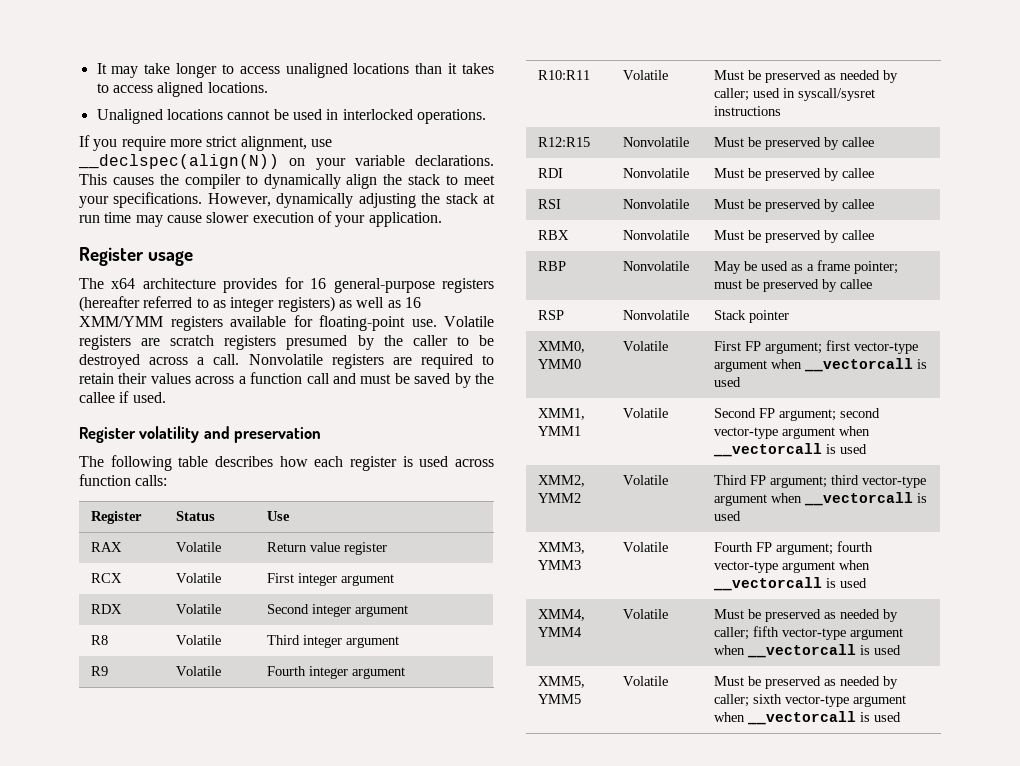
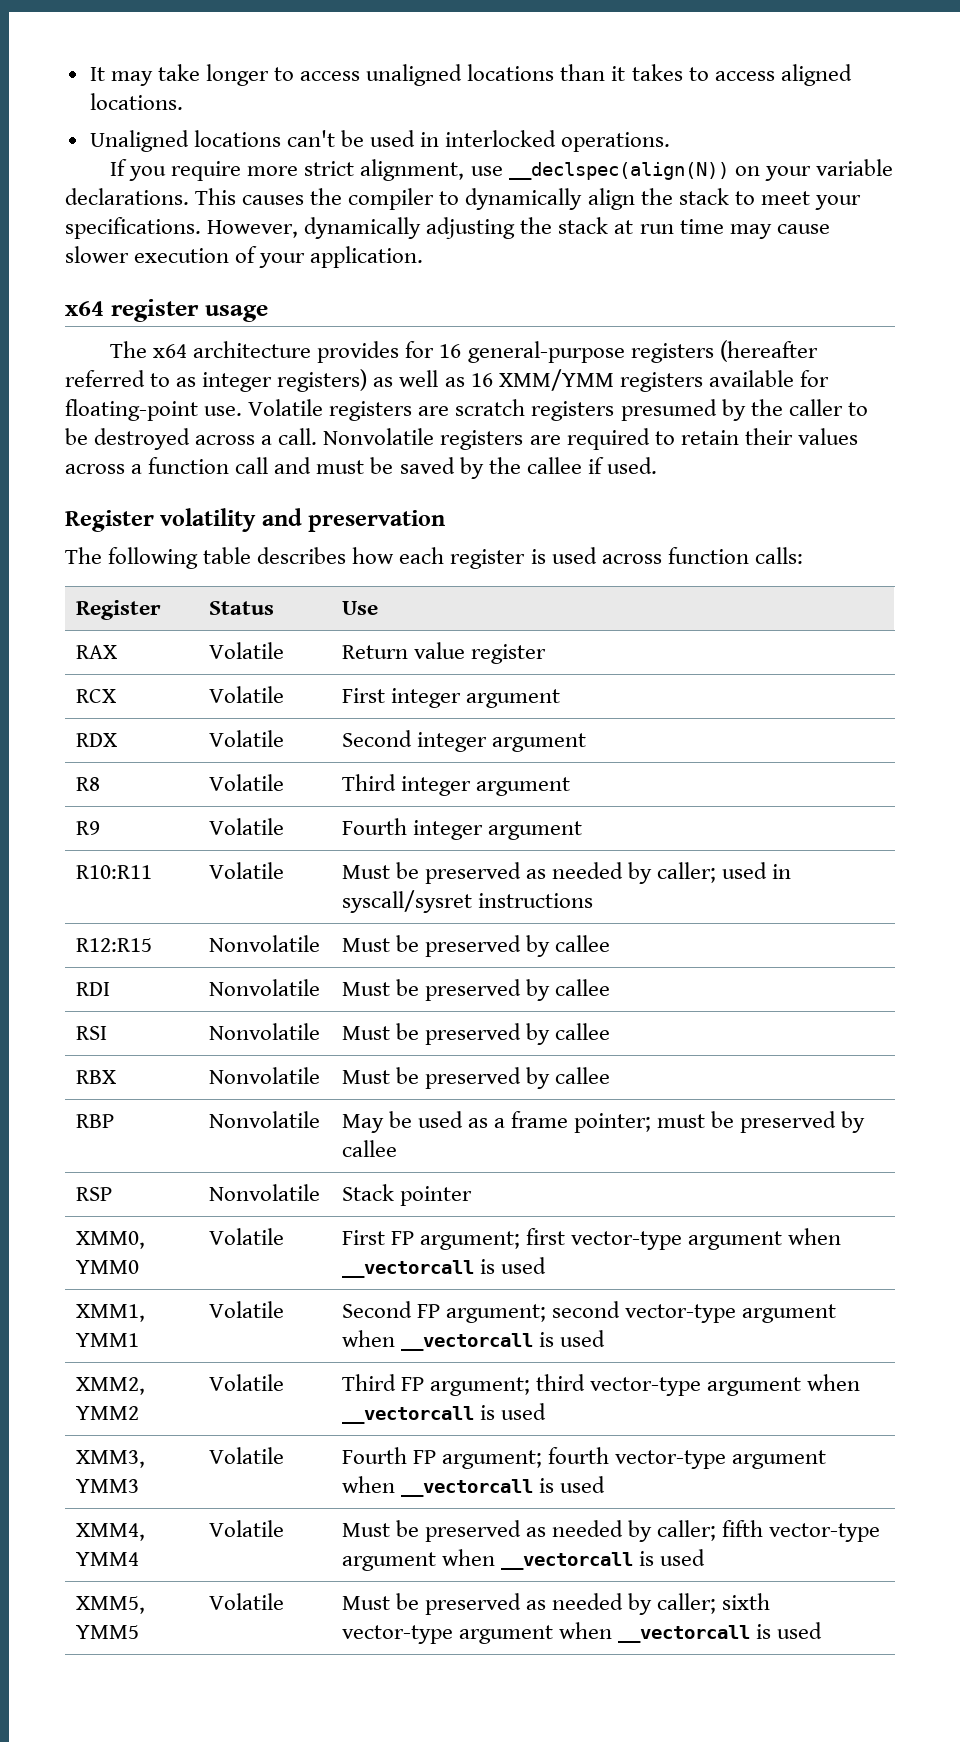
- Unaligned locations cannot be used in interlocked operations.
+ Unaligned locations can't be used in interlocked operations.
- Register usage
+ x64 register usage

